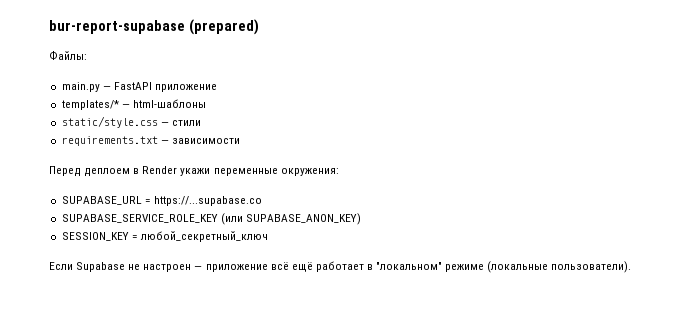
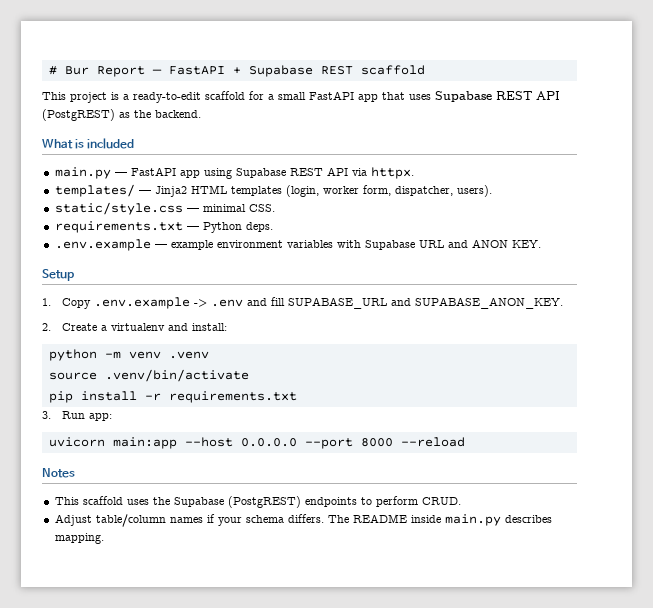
- bur-report-supabase (prepared)
- Файлы:
- main.py — FastAPI приложение
- templates/* — html-шаблоны
+ # Bur Report — FastAPI + Supabase REST scaffold
+ This project is a ready-to-edit scaffold for a small FastAPI app that uses Supabase REST API (PostgREST) as the backend.
+ What is included
+ main.py — FastAPI app using Supabase REST API via httpx.
+ templates/ — Jinja2 HTML templates (login, worker form, dispatcher, users).
- static/style.css — стили
+ static/style.css — minimal CSS.
- requirements.txt — зависимости
- Перед деплоем в Render укажи переменные окружения:
- SUPABASE_URL = https://...supabase.co
- SUPABASE_SERVICE_ROLE_KEY (или SUPABASE_ANON_KEY)
- SESSION_KEY = любой_секретный_ключ
- Если Supabase не настроен — приложение всё ещё работает в "локальном" режиме (локальные пользователи).
+ requirements.txt — Python deps.
+ .env.example — example environment variables with Supabase URL and ANON KEY.
+ Setup
+ 1. Copy .env.example -> .env and fill SUPABASE_URL and SUPABASE_ANON_KEY.
+ 2. Create a virtualenv and install:
+ python -m venv .venv
+ source .venv/bin/activate
+ pip install -r requirements.txt
+ 3. Run app:
+ uvicorn main:app --host 0.0.0.0 --port 8000 --reload
+ Notes
+ This scaffold uses the Supabase (PostgREST) endpoints to perform CRUD.
+ Adjust table/column names if your schema differs. The README inside main.py describes mapping.

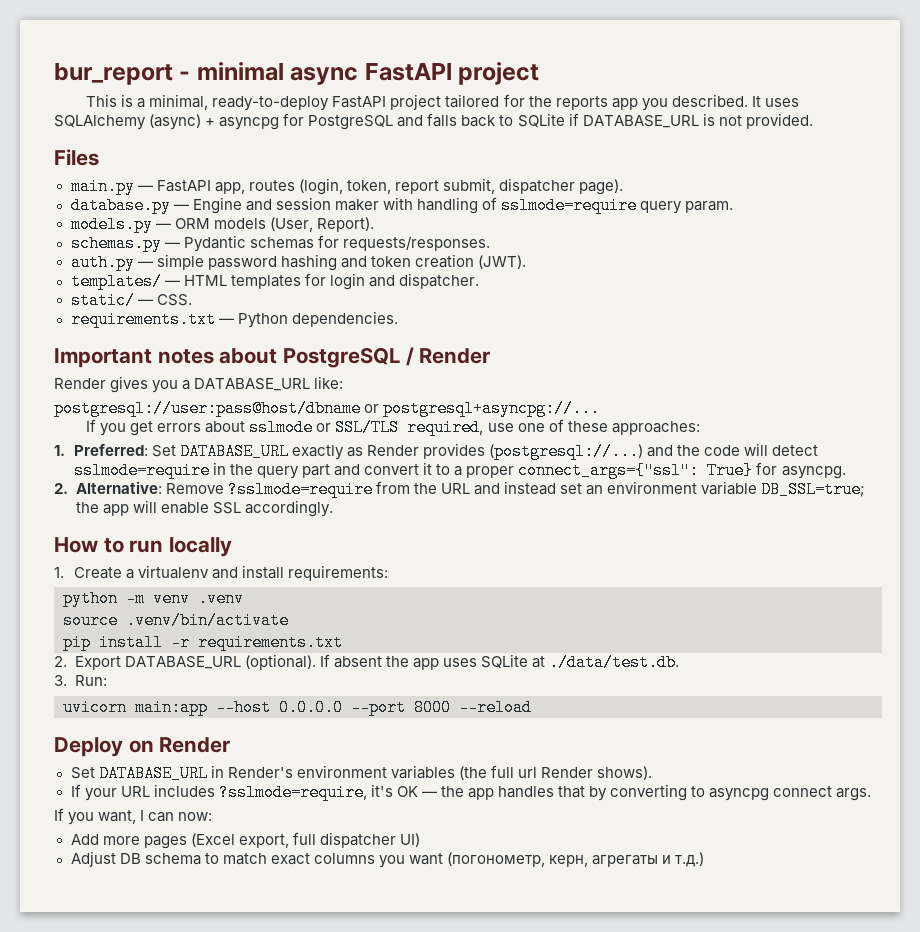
- # Bur Report — FastAPI + Supabase REST scaffold
- This project is a ready-to-edit scaffold for a small FastAPI app that uses Supabase REST API (PostgREST) as the backend.
- What is included
- main.py — FastAPI app using Supabase REST API via httpx.
+ bur_report - minimal async FastAPI project
+ This is a minimal, ready-to-deploy FastAPI project tailored for the reports app you described. It uses SQLAlchemy (async) + asyncpg for PostgreSQL and falls back to SQLite if DATABASE_URL is not provided.
+ Files
+ main.py — FastAPI app, routes (login, token, report submit, dispatcher page).
+ database.py — Engine and session maker with handling of sslmode=require query param.
+ models.py — ORM models (User, Report).
+ schemas.py — Pydantic schemas for requests/responses.
+ auth.py — simple password hashing and token creation (JWT).
- templates/ — Jinja2 HTML templates (login, worker form, dispatcher, users).
- static/style.css — minimal CSS.
- requirements.txt — Python deps.
- .env.example — example environment variables with Supabase URL and ANON KEY.
- Setup
- 1. Copy .env.example -> .env and fill SUPABASE_URL and SUPABASE_ANON_KEY.
- 2. Create a virtualenv and install:
+ templates/ — HTML templates for login and dispatcher.
+ static/ — CSS.
+ requirements.txt — Python dependencies.
+ Important notes about PostgreSQL / Render
+ Render gives you a DATABASE_URL like:
+ postgresql://user:pass@host/dbname or postgresql+asyncpg://...
+ If you get errors about sslmode or SSL/TLS required, use one of these approaches:
+ 1. Preferred: Set DATABASE_URL exactly as Render provides (postgresql://...) and the code will detect sslmode=require in the query part and convert it to a proper connect_args={"ssl": True} for asyncpg.
+ 2. Alternative: Remove ?sslmode=require from the URL and instead set an environment variable DB_SSL=true; the app will enable SSL accordingly.
+ How to run locally
+ 1. Create a virtualenv and install requirements:
- 3. Run app:
+ 2. Export DATABASE_URL (optional). If absent the app uses SQLite at ./data/test.db.
+ 3. Run:
- Notes
- This scaffold uses the Supabase (PostgREST) endpoints to perform CRUD.
- Adjust table/column names if your schema differs. The README inside main.py describes mapping.
+ Deploy on Render
+ Set DATABASE_URL in Render's environment variables (the full url Render shows).
+ If your URL includes ?sslmode=require, it's OK — the app handles that by converting to asyncpg connect args.
+ If you want, I can now:
+ Add more pages (Excel export, full dispatcher UI)
+ Adjust DB schema to match exact columns you want (погонометр, керн, агрегаты и т.д.)

